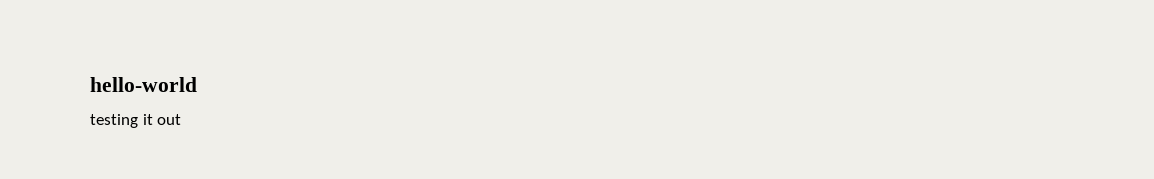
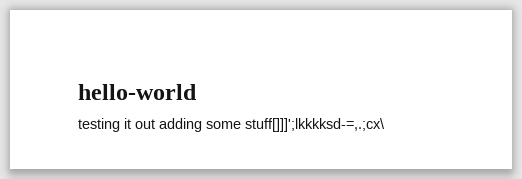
- testing it out
+ testing it out adding some stuff[]]]';lkkkksd-=,.;cx\

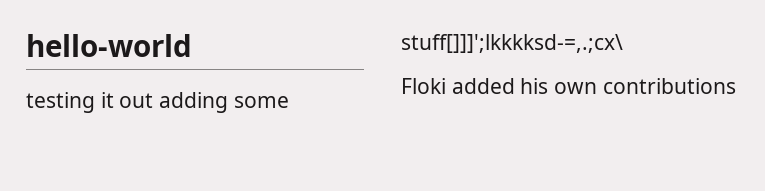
+ Floki added his own contributions

